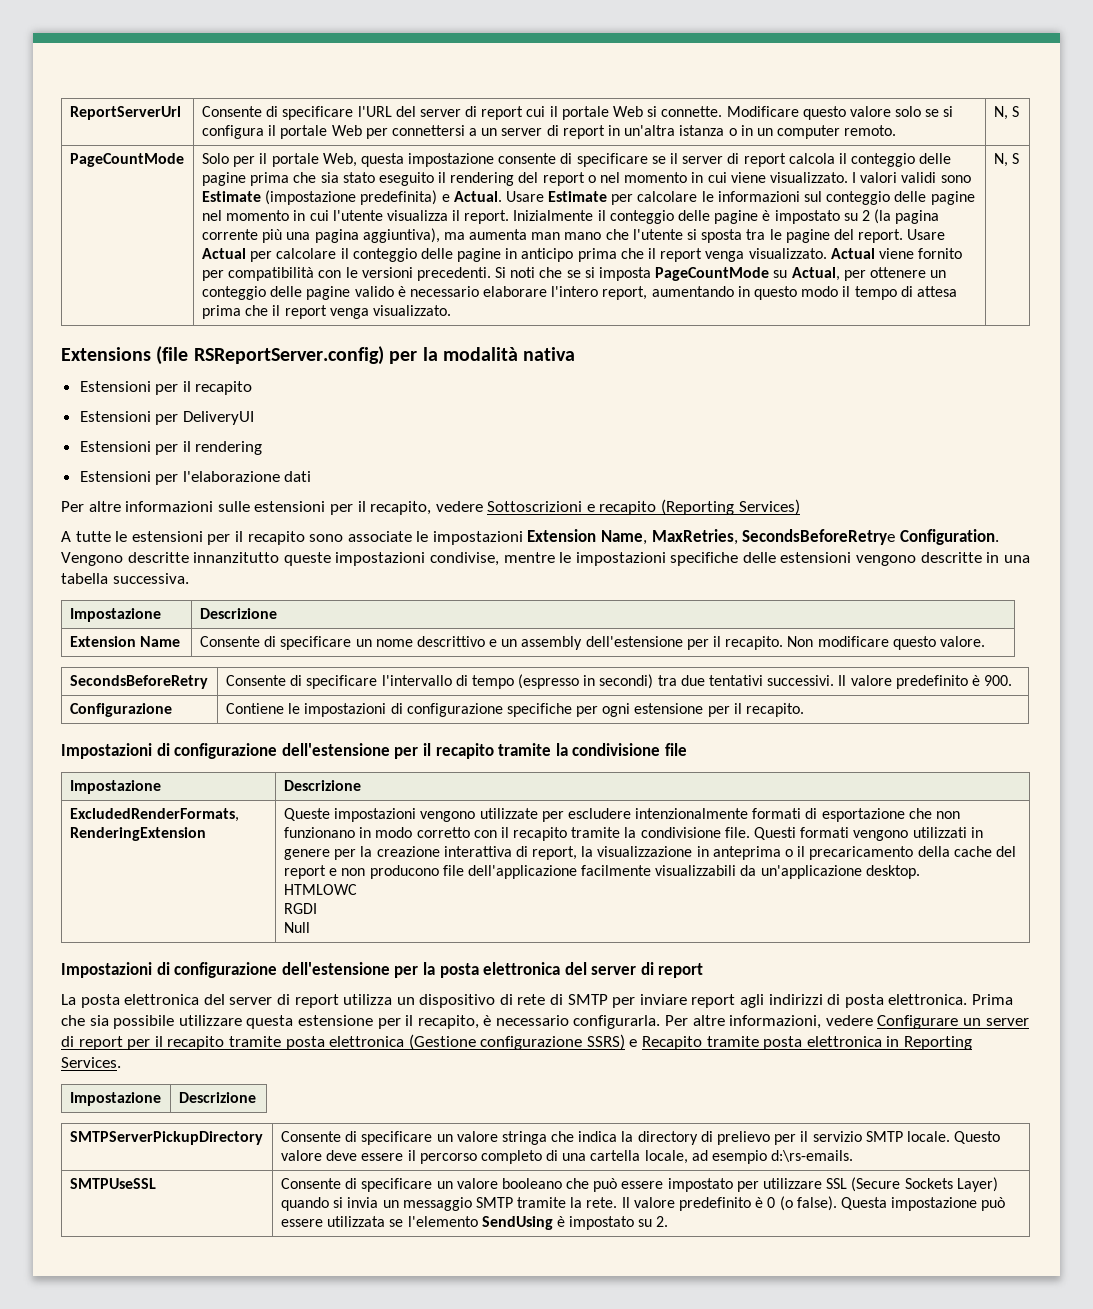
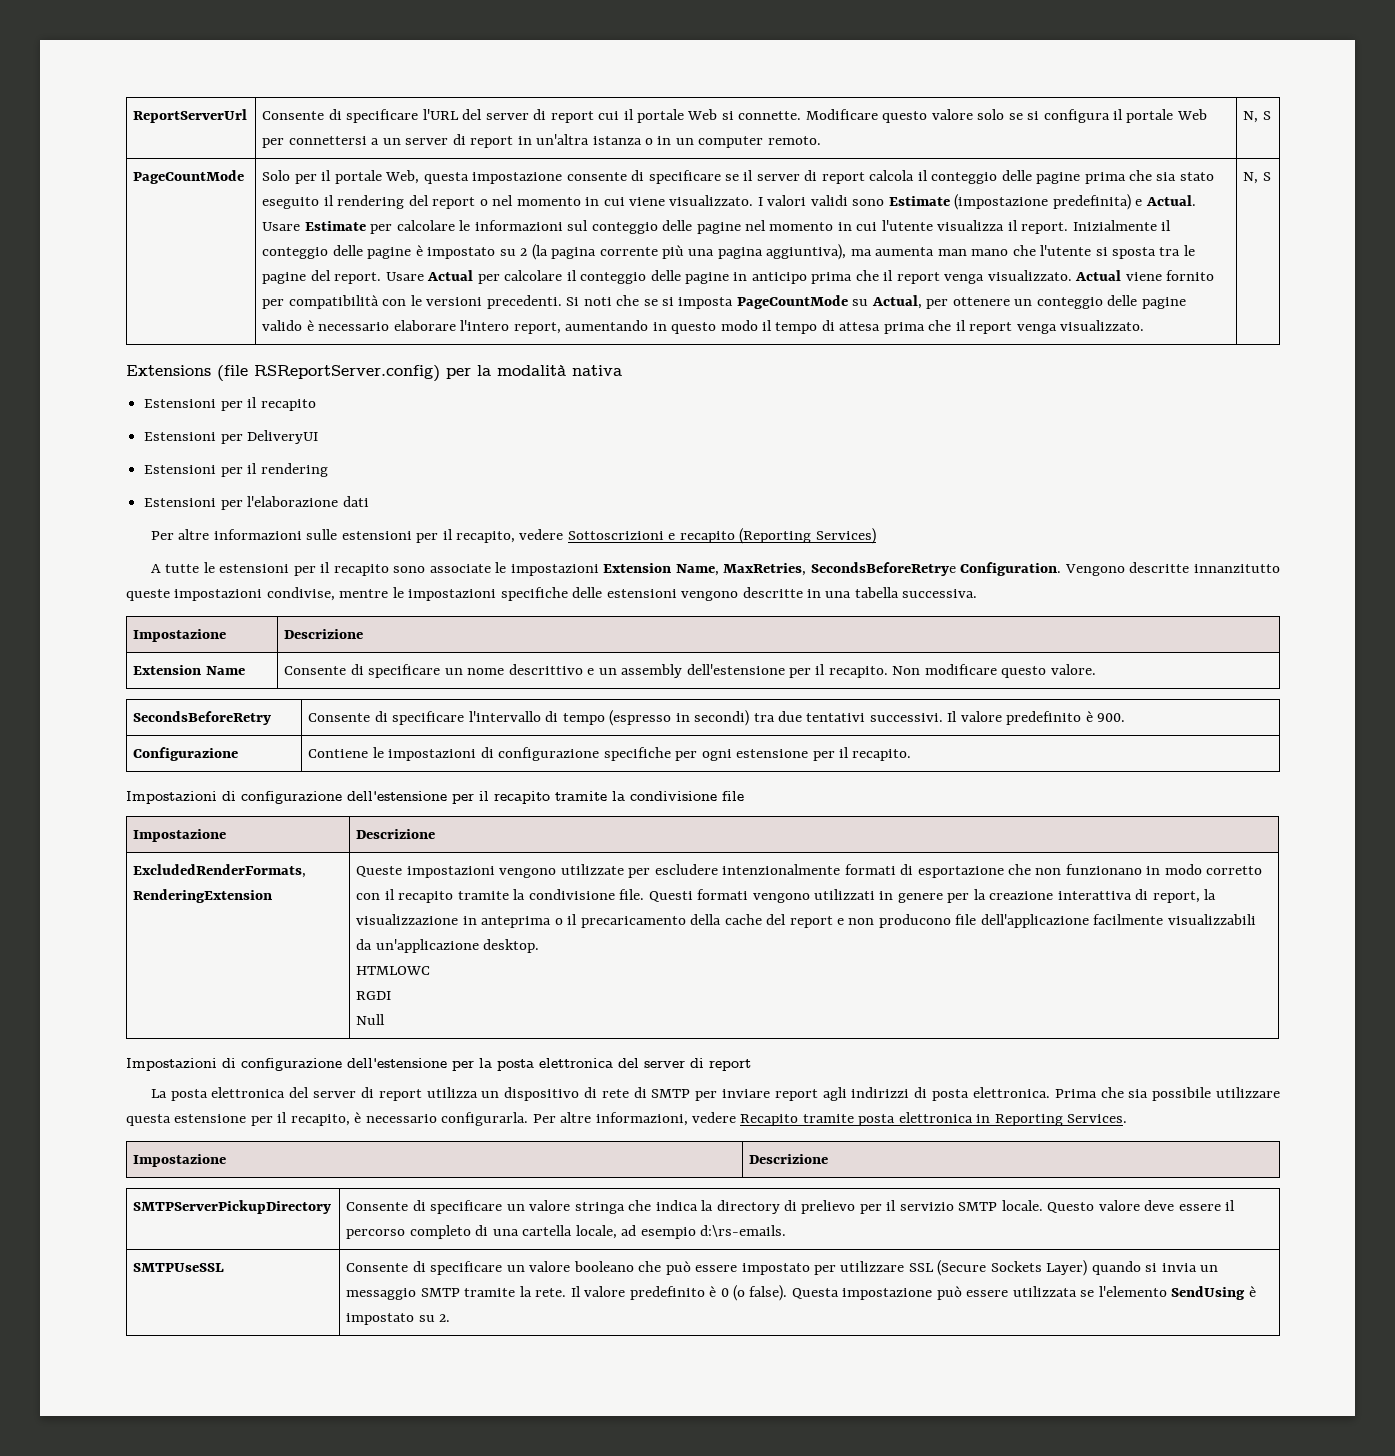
- Per altre informazioni, vedere Configurare un server di report per il recapito tramite posta elettronica (Gestione configurazione SSRS) e Recapito tramite posta elettronica in Reporting Services.
+ Per altre informazioni, vedere Recapito tramite posta elettronica in Reporting Services.

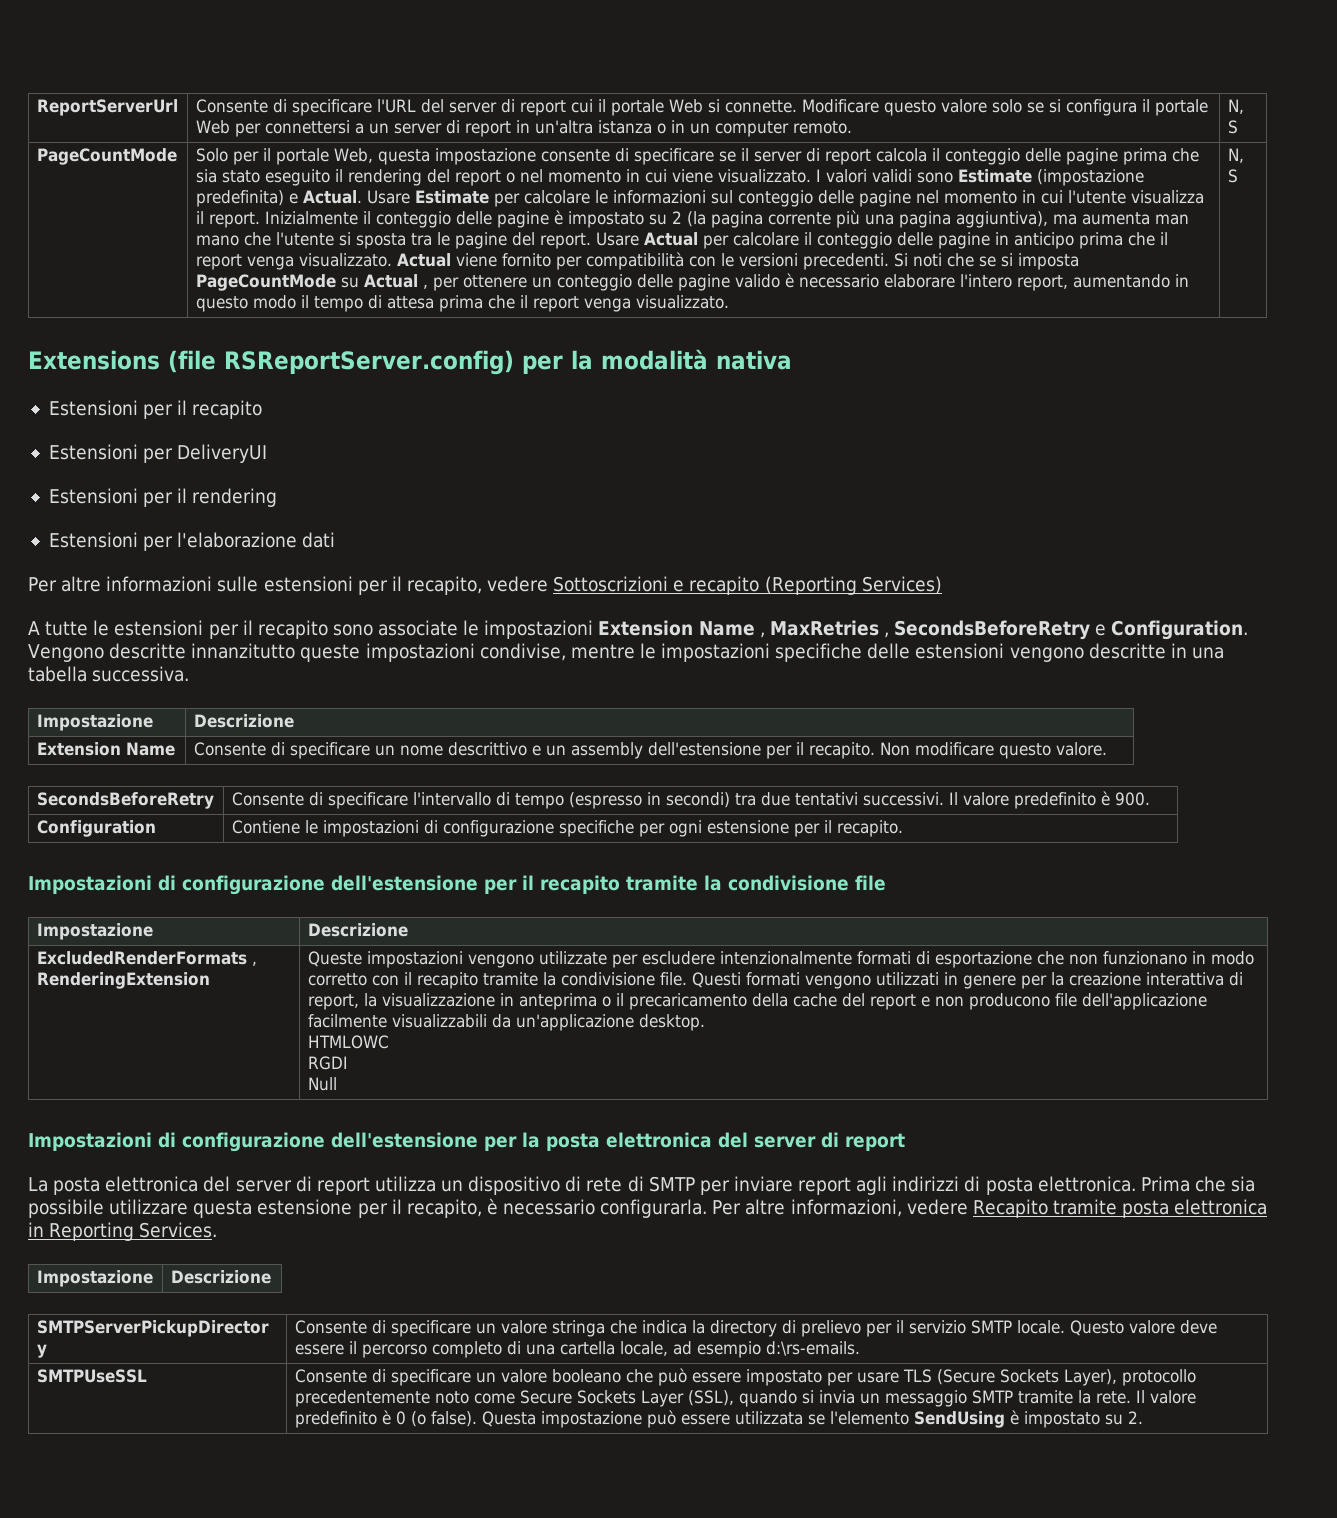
- Si noti che se si imposta PageCountMode su Actual, per ottenere un conteggio delle pagine valido è necessario elaborare l'intero report, aumentando in questo modo il tempo di attesa prima che il report venga visualizzato.
+ Si noti che se si imposta PageCountMode su Actual , per ottenere un conteggio delle pagine valido è necessario elaborare l'intero report, aumentando in questo modo il tempo di attesa prima che il report venga visualizzato.
- A tutte le estensioni per il recapito sono associate le impostazioni Extension Name, MaxRetries, SecondsBeforeRetrye Configuration.
+ A tutte le estensioni per il recapito sono associate le impostazioni Extension Name , MaxRetries , SecondsBeforeRetry e Configuration.
- Configurazione | Contiene le impostazioni di configurazione specifiche per ogni estensione per il recapito.
+ Configuration | Contiene le impostazioni di configurazione specifiche per ogni estensione per il recapito.
- ExcludedRenderFormats, RenderingExtension
+ ExcludedRenderFormats , RenderingExtension
- Consente di specificare un valore booleano che può essere impostato per utilizzare SSL (Secure Sockets Layer) quando si invia un messaggio SMTP tramite la rete.
+ Consente di specificare un valore booleano che può essere impostato per usare TLS (Secure Sockets Layer), protocollo precedentemente noto come Secure Sockets Layer (SSL), quando si invia un messaggio SMTP tramite la rete.

